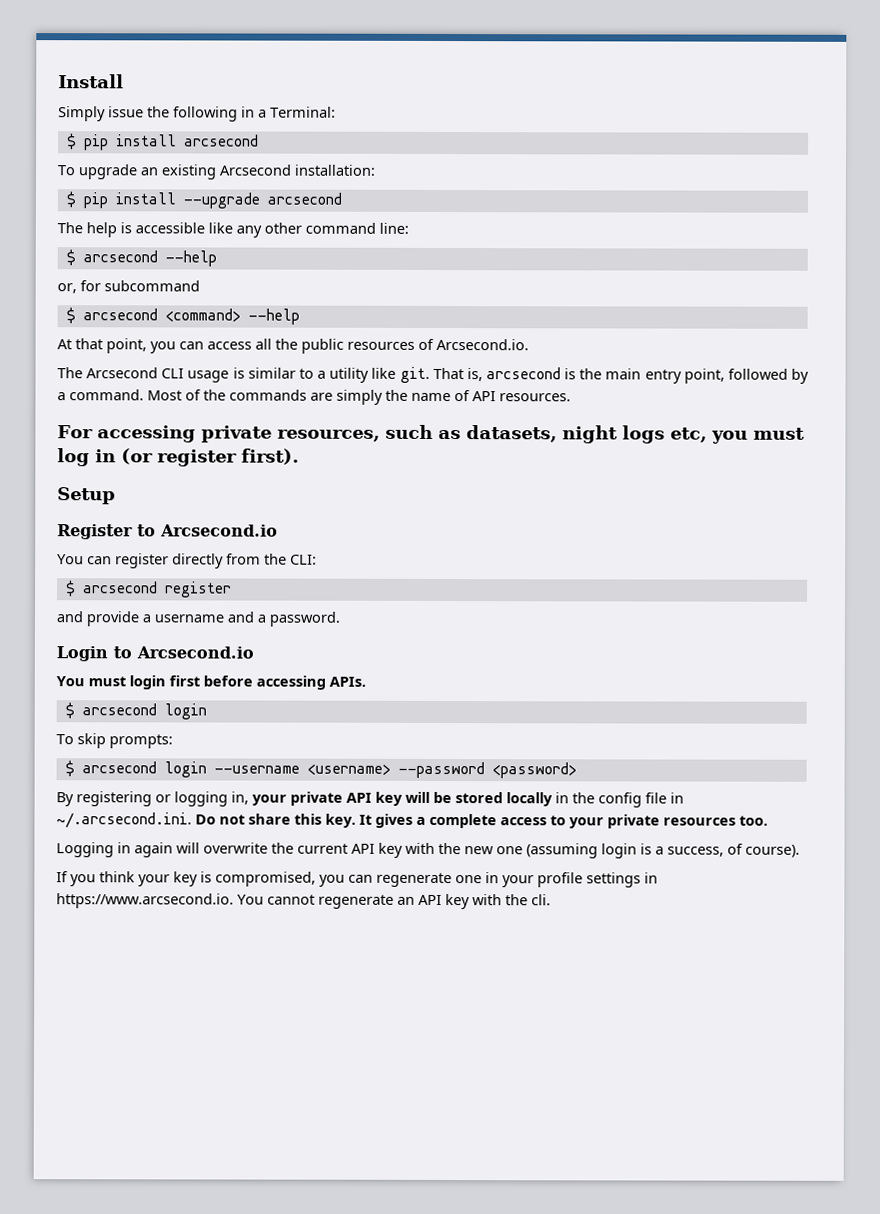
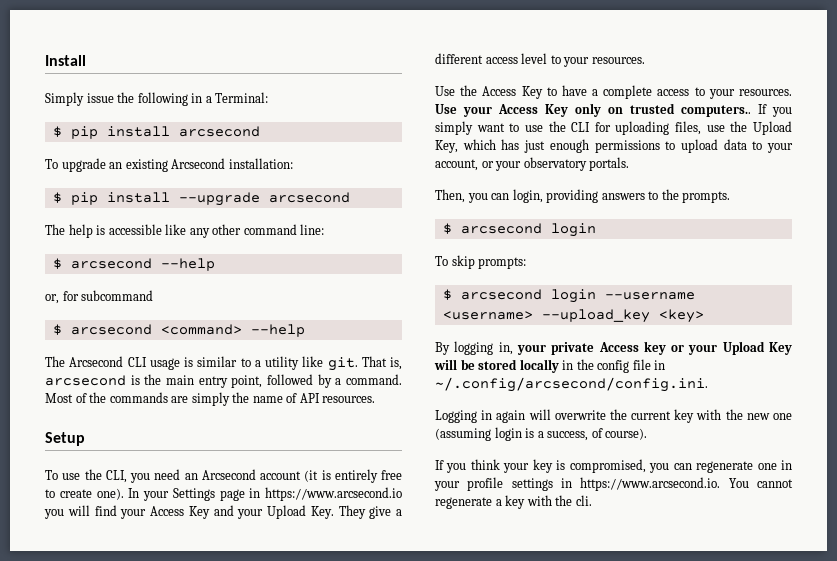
- At that point, you can access all the public resources of Arcsecond.io.
- For accessing private resources, such as datasets, night logs etc, you must log in (or register first).
  Setup
- Register to Arcsecond.io
- You can register directly from the CLI:
- $ arcsecond register
- and provide a username and a password.
- Login to Arcsecond.io
- You must login first before accessing APIs.
+ To use the CLI, you need an Arcsecond account (it is entirely free to create one). In your Settings page in https://www.arcsecond.io you will find your Access Key and your Upload Key. They give a different access level to your resources.
+ Use the Access Key to have a complete access to your resources. Use your Access Key only on trusted computers.. If you simply want to use the CLI for uploading files, use the Upload Key, which has just enough permissions to upload data to your account, or your observatory portals.
+ Then, you can login, providing answers to the prompts.
- $ arcsecond login --username <username> --password <password>
+ $ arcsecond login --username <username> --upload_key <key>
- By registering or logging in, your private API key will be stored locally in the config file in ~/.arcsecond.ini. Do not share this key. It gives a complete access to your private resources too.
+ By logging in, your private Access key or your Upload Key will be stored locally in the config file in ~/.config/arcsecond/config.ini.
- Logging in again will overwrite the current API key with the new one (assuming login is a success, of course).
+ Logging in again will overwrite the current key with the new one (assuming login is a success, of course).
- If you think your key is compromised, you can regenerate one in your profile settings in https://www.arcsecond.io. You cannot regenerate an API key with the cli.
+ If you think your key is compromised, you can regenerate one in your profile settings in https://www.arcsecond.io. You cannot regenerate a key with the cli.

